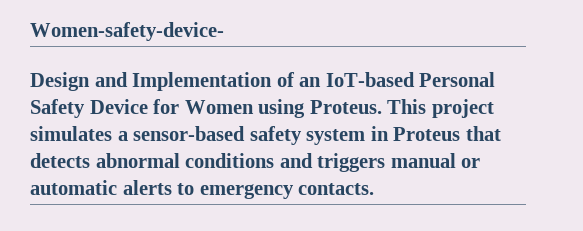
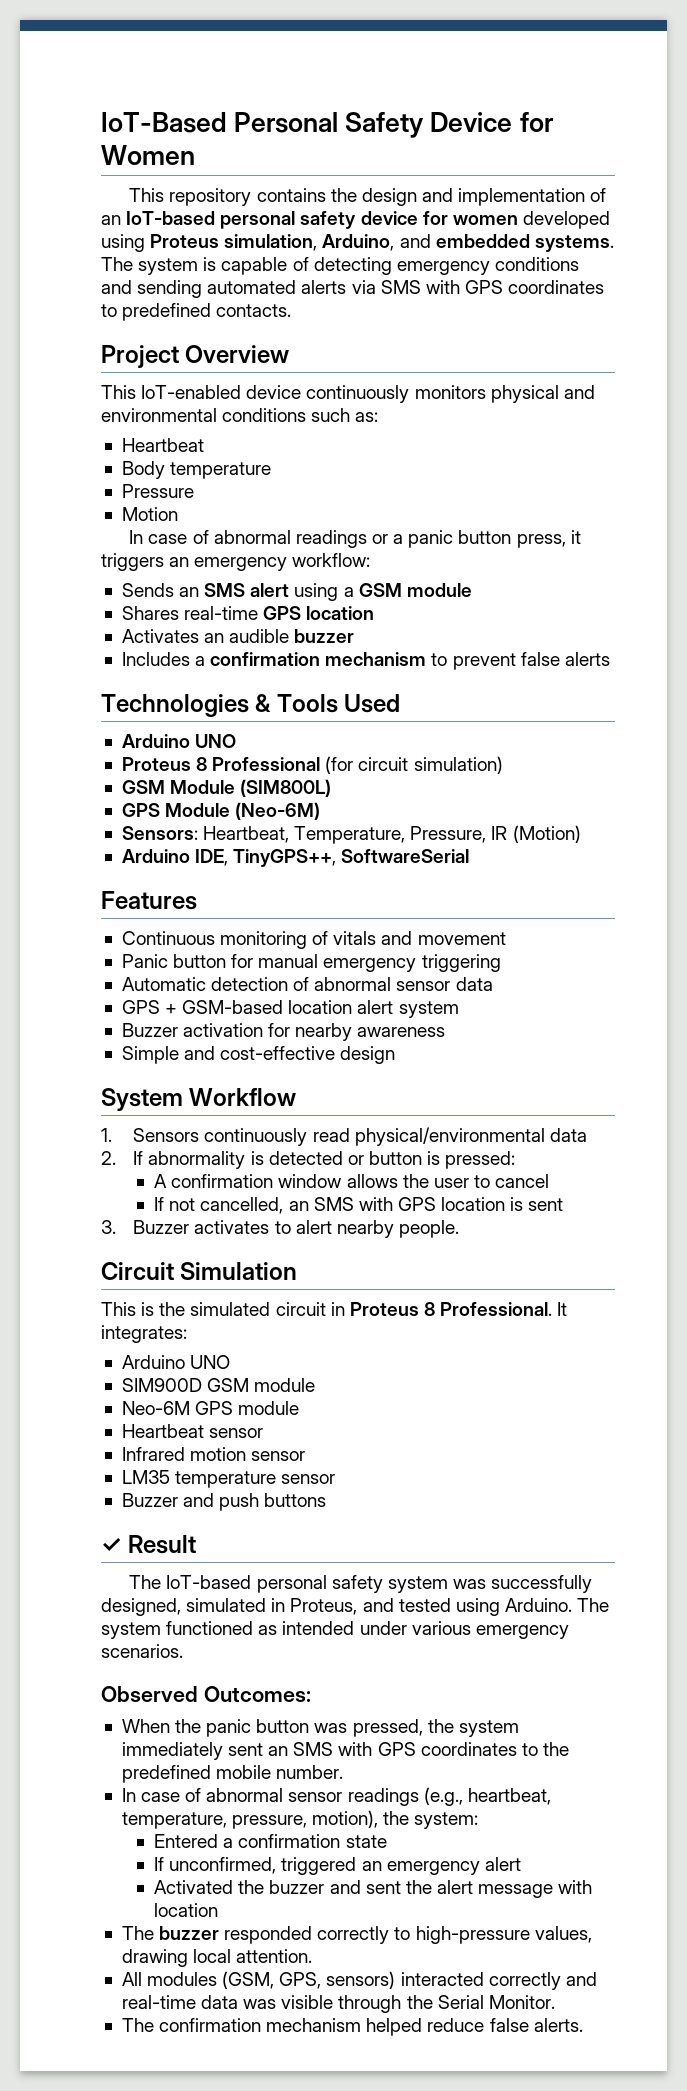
- Women-safety-device-
- Design and Implementation of an IoT-based Personal Safety Device for Women using Proteus. This project simulates a sensor-based safety system in Proteus that detects abnormal conditions and triggers manual or automatic alerts to emergency contacts.
+ IoT-Based Personal Safety Device for Women
+ This repository contains the design and implementation of an IoT-based personal safety device for women developed using Proteus simulation, Arduino, and embedded systems. The system is capable of detecting emergency conditions and sending automated alerts via SMS with GPS coordinates to predefined contacts.
+ Project Overview
+ This IoT-enabled device continuously monitors physical and environmental conditions such as:
+ Heartbeat
+ Body temperature
+ Pressure
+ Motion
+ In case of abnormal readings or a panic button press, it triggers an emergency workflow:
+ Sends an SMS alert using a GSM module
+ Shares real-time GPS location
+ Activates an audible buzzer
+ Includes a confirmation mechanism to prevent false alerts
+ Technologies & Tools Used
+ Arduino UNO
+ Proteus 8 Professional (for circuit simulation)
+ GSM Module (SIM800L)
+ GPS Module (Neo-6M)
+ Sensors: Heartbeat, Temperature, Pressure, IR (Motion)
+ Arduino IDE, TinyGPS++, SoftwareSerial
+ Features
+ Continuous monitoring of vitals and movement
+ Panic button for manual emergency triggering
+ Automatic detection of abnormal sensor data
+ GPS + GSM-based location alert system
+ Buzzer activation for nearby awareness
+ Simple and cost-effective design
+ System Workflow
+ 1. Sensors continuously read physical/environmental data
+ 2. If abnormality is detected or button is pressed:
+ A confirmation window allows the user to cancel
+ If not cancelled, an SMS with GPS location is sent
+ 3. Buzzer activates to alert nearby people.
+ Circuit Simulation
+ This is the simulated circuit in Proteus 8 Professional. It integrates:
+ Arduino UNO
+ SIM900D GSM module
+ Neo-6M GPS module
+ Heartbeat sensor
+ Infrared motion sensor
+ LM35 temperature sensor
+ Buzzer and push buttons
+ ✓ Result
+ The IoT-based personal safety system was successfully designed, simulated in Proteus, and tested using Arduino. The system functioned as intended under various emergency scenarios.
+ Observed Outcomes:
+ When the panic button was pressed, the system immediately sent an SMS with GPS coordinates to the predefined mobile number.
+ In case of abnormal sensor readings (e.g., heartbeat, temperature, pressure, motion), the system:
+ Entered a confirmation state
+ If unconfirmed, triggered an emergency alert
+ Activated the buzzer and sent the alert message with location
+ The buzzer responded correctly to high-pressure values, drawing local attention.
+ All modules (GSM, GPS, sensors) interacted correctly and real-time data was visible through the Serial Monitor.
+ The confirmation mechanism helped reduce false alerts.

